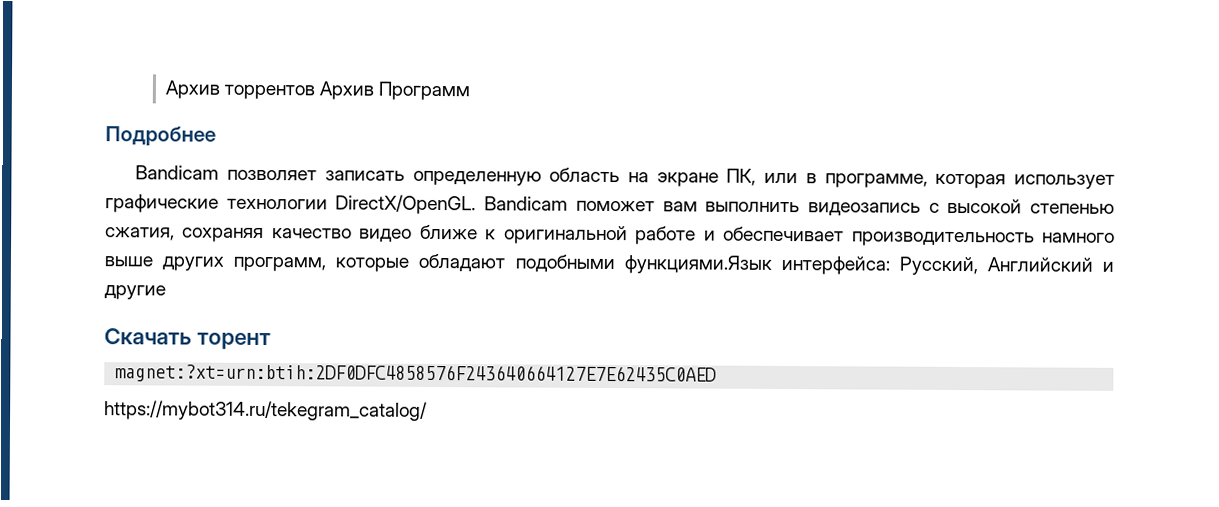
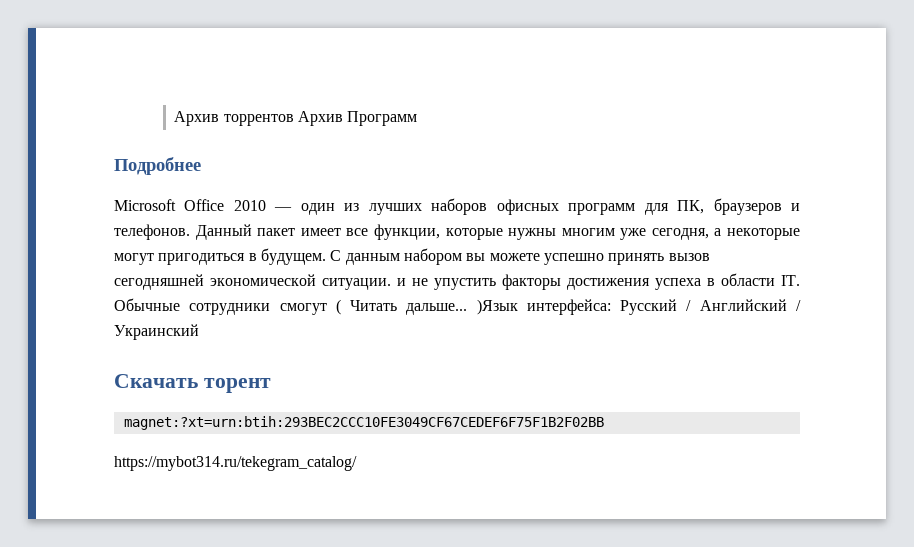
- Bandicam позволяет записать определенную область на экране ПК, или в программе, которая использует графические технологии DirectX/OpenGL. Bandicam поможет вам выполнить видеозапись с высокой степенью сжатия, сохраняя качество видео ближе к оригинальной работе и обеспечивает производительность намного выше других программ, которые обладают подобными функциями.Язык интерфейса: Русский, Английский и другие
+ Microsoft Office 2010 — один из лучших наборов офисных программ для ПК, браузеров и телефонов. Данный пакет имеет все функции, которые нужны многим уже сегодня, а некоторые могут пригодиться в будущем. С данным набором вы можете успешно принять вызов сегодняшней экономической ситуации. и не упустить факторы достижения успеха в области IT. Обычные сотрудники смогут ( Читать дальше... )Язык интерфейса: Русский / Английский / Украинский
- magnet:?xt=urn:btih:2DF0DFC4858576F243640664127E7E62435C0AED
+ magnet:?xt=urn:btih:293BEC2CCC10FE3049CF67CEDEF6F75F1B2F02BB

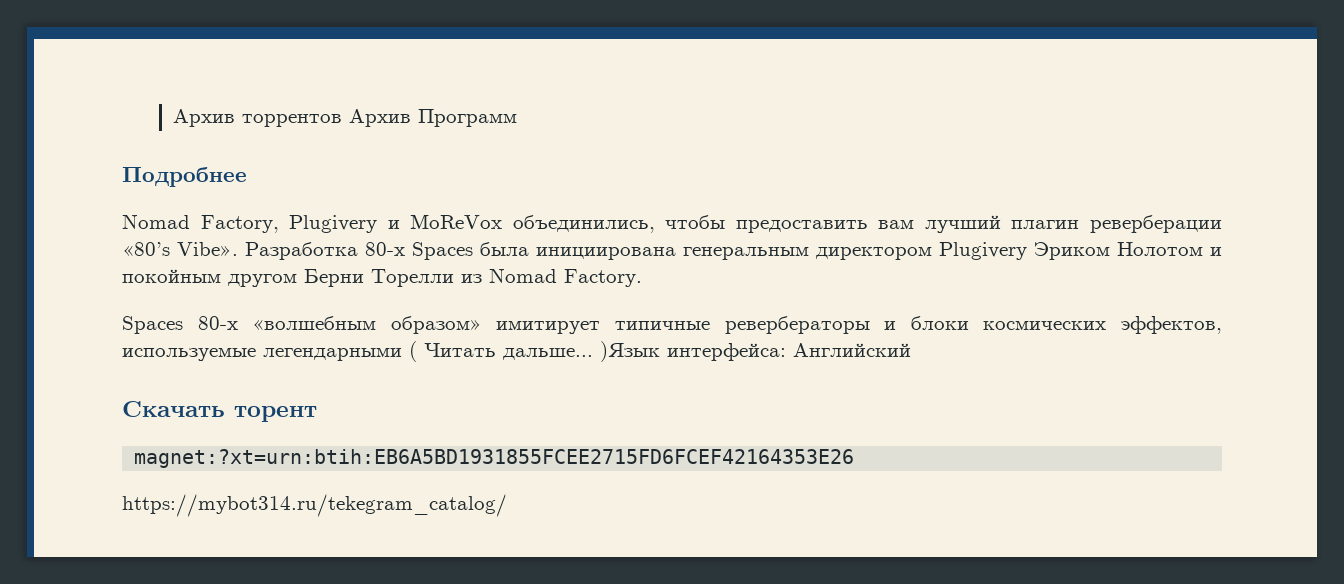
- Microsoft Office 2010 — один из лучших наборов офисных программ для ПК, браузеров и телефонов. Данный пакет имеет все функции, которые нужны многим уже сегодня, а некоторые могут пригодиться в будущем. С данным набором вы можете успешно принять вызов сегодняшней экономической ситуации. и не упустить факторы достижения успеха в области IT. Обычные сотрудники смогут ( Читать дальше... )Язык интерфейса: Русский / Английский / Украинский
+ Nomad Factory, Plugivery и MoReVox объединились, чтобы предоставить вам лучший плагин реверберации «80’s Vibe». Разработка 80-х Spaces была инициирована генеральным директором Plugivery Эриком Нолотом и покойным другом Берни Торелли из Nomad Factory.
+ Spaces 80-х «волшебным образом» имитирует типичные ревербераторы и блоки космических эффектов, используемые легендарными ( Читать дальше... )Язык интерфейса: Английский
- magnet:?xt=urn:btih:293BEC2CCC10FE3049CF67CEDEF6F75F1B2F02BB
+ magnet:?xt=urn:btih:EB6A5BD1931855FCEE2715FD6FCEF42164353E26

